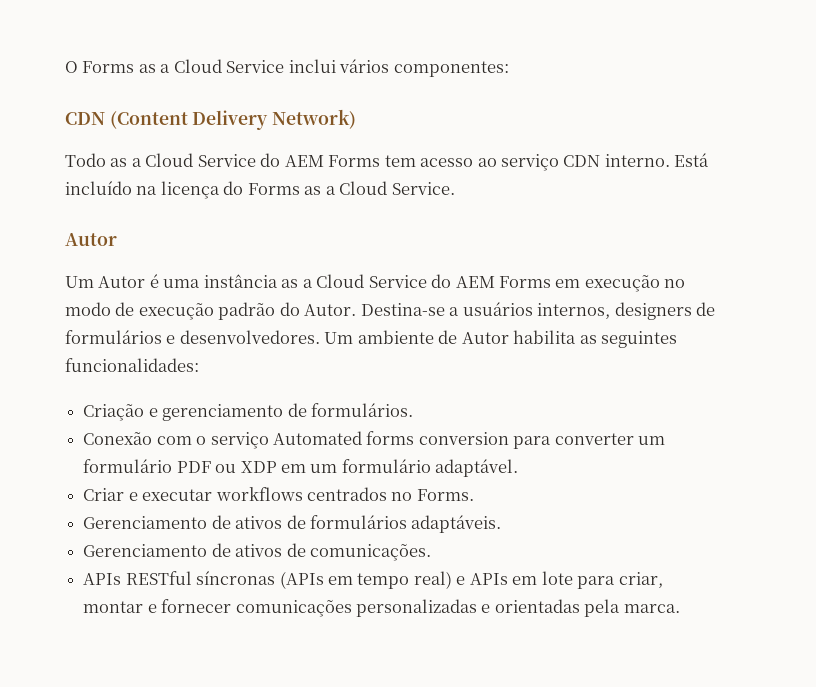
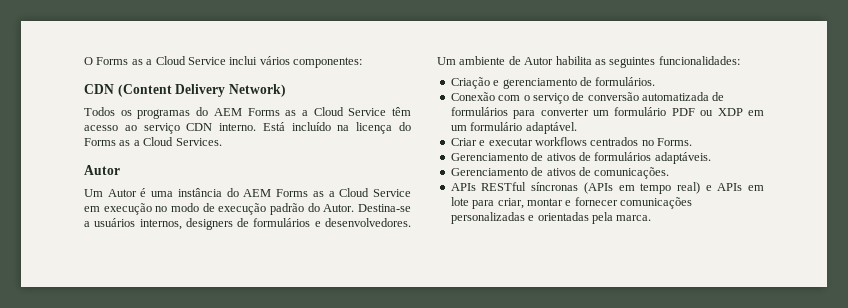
- Todo as a Cloud Service do AEM Forms tem acesso ao serviço CDN interno.
+ Todos os programas do AEM Forms as a Cloud Service têm acesso ao serviço CDN interno.
- Está incluído na licença do Forms as a Cloud Service.
+ Está incluído na licença do Forms as a Cloud Services.
- Um Autor é uma instância as a Cloud Service do AEM Forms em execução no modo de execução padrão do Autor.
+ Um Autor é uma instância do AEM Forms as a Cloud Service em execução no modo de execução padrão do Autor.
- Conexão com o serviço Automated forms conversion para converter um formulário PDF ou XDP em um formulário adaptável.
+ Conexão com o serviço de conversão automatizada de formulários para converter um formulário PDF ou XDP em um formulário adaptável.

